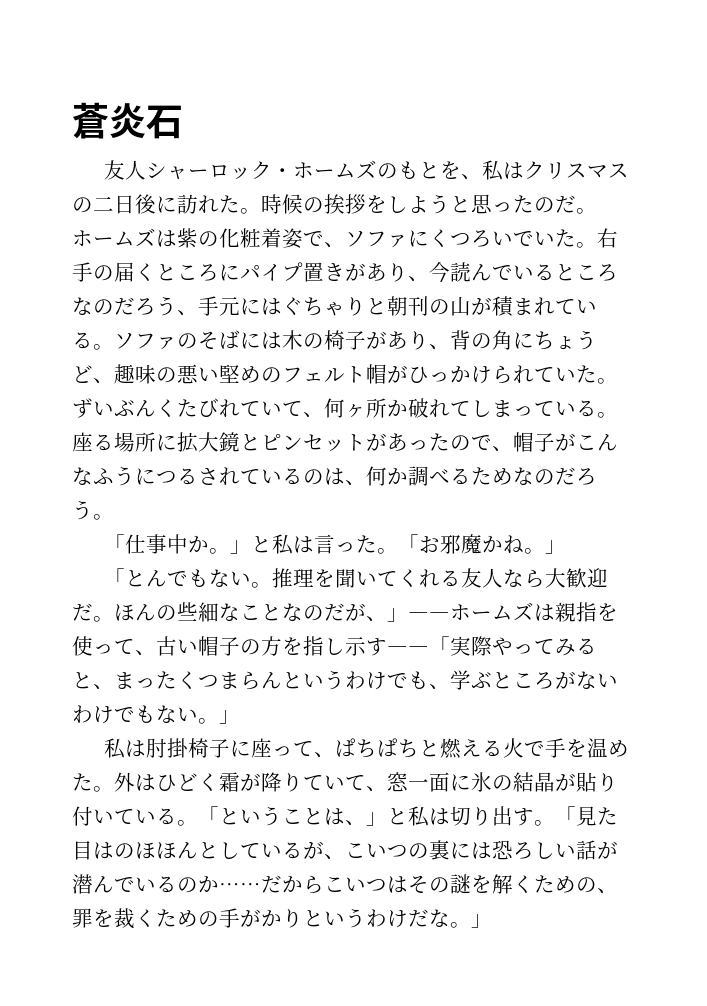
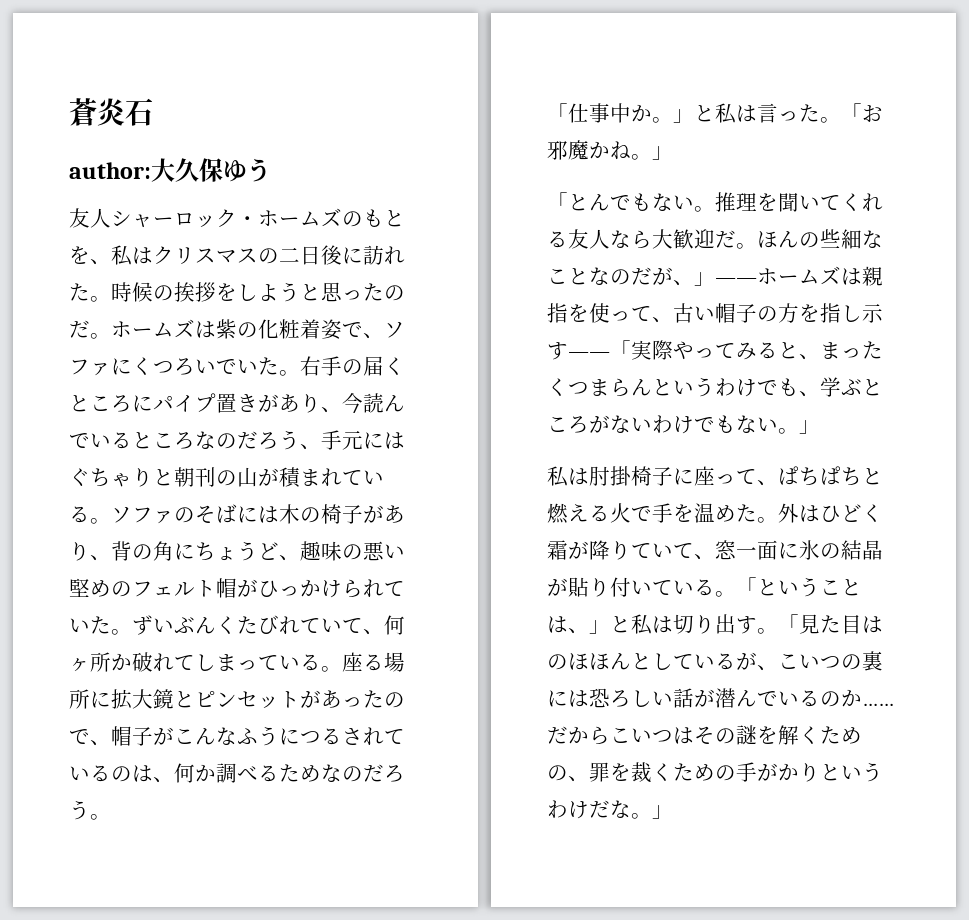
+ author:大久保ゆう

